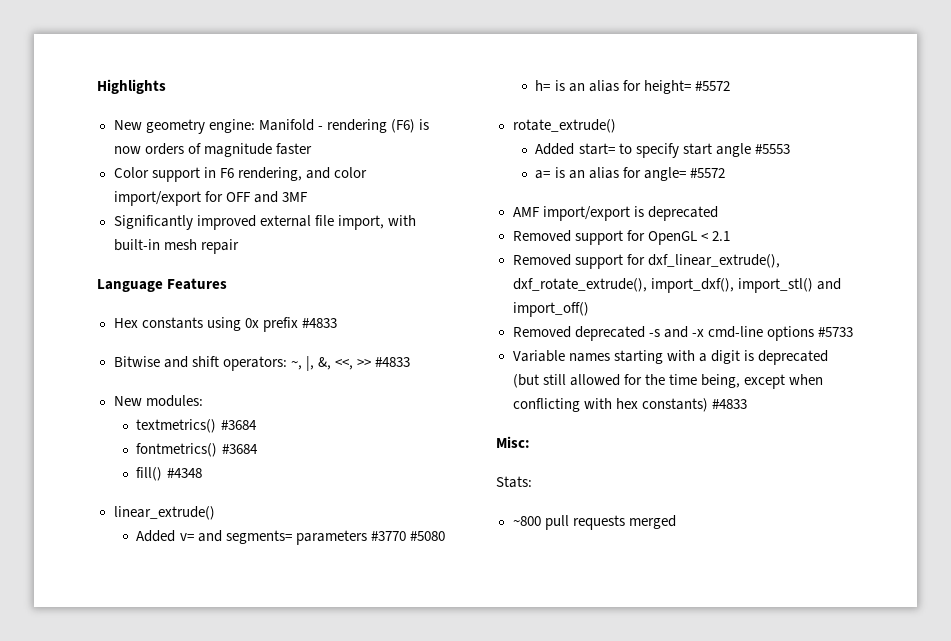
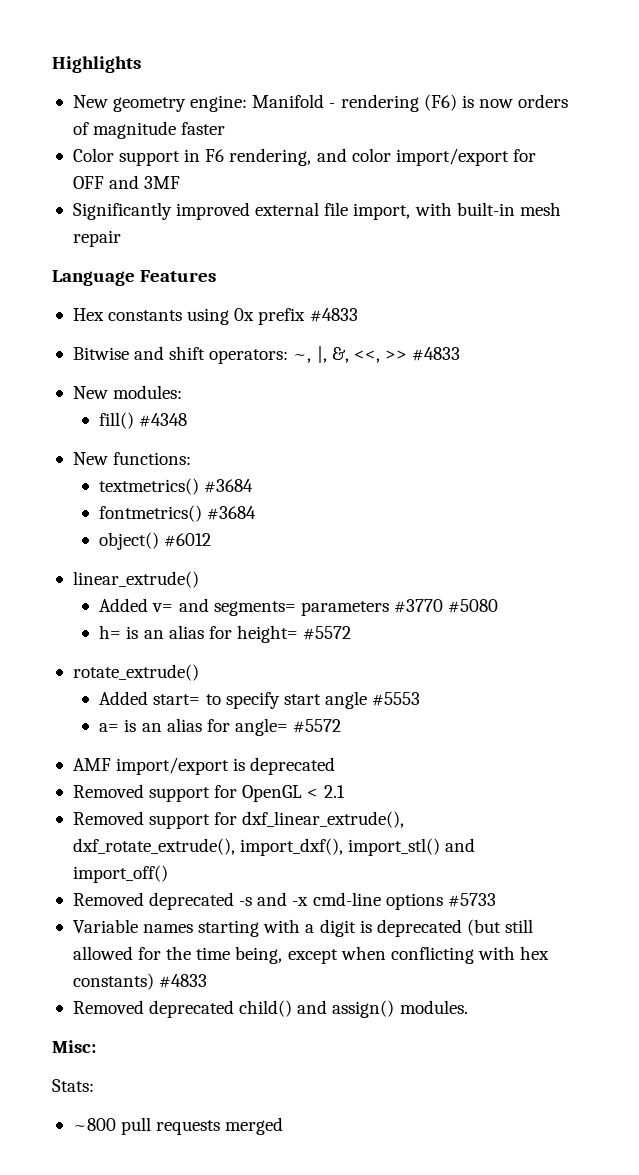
+ fill() #4348
+ New functions:
- fill() #4348
+ object() #6012
+ Removed deprecated child() and assign() modules.

